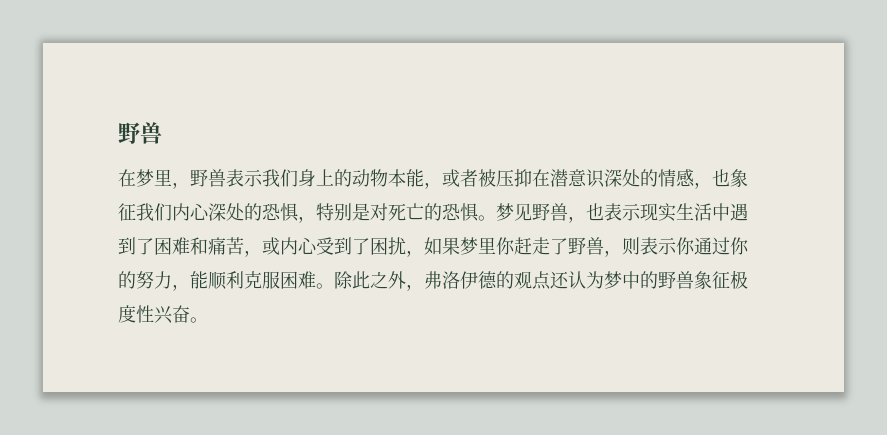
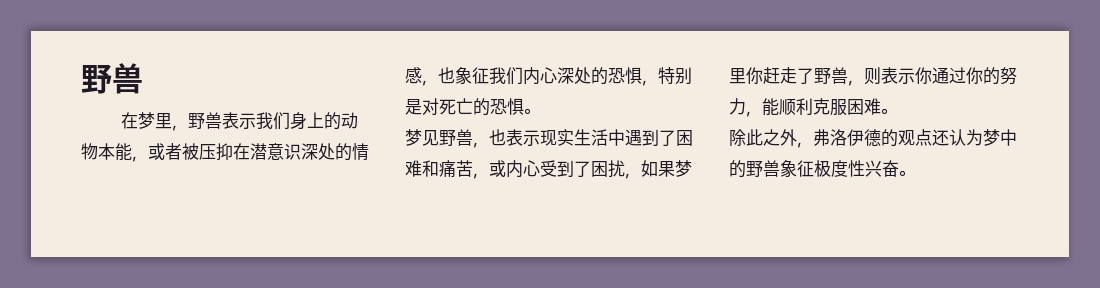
- 在梦里，野兽表示我们身上的动物本能，或者被压抑在潜意识深处的情感，也象征我们内心深处的恐惧，特别是对死亡的恐惧。梦见野兽，也表示现实生活中遇到了困难和痛苦，或内心受到了困扰，如果梦里你赶走了野兽，则表示你通过你的努力，能顺利克服困难。除此之外，弗洛伊德的观点还认为梦中的野兽象征极度性兴奋。
+ 在梦里，野兽表示我们身上的动物本能，或者被压抑在潜意识深处的情感，也象征我们内心深处的恐惧，特别是对死亡的恐惧。
+ 梦见野兽，也表示现实生活中遇到了困难和痛苦，或内心受到了困扰，如果梦里你赶走了野兽，则表示你通过你的努力，能顺利克服困难。
+ 除此之外，弗洛伊德的观点还认为梦中的野兽象征极度性兴奋。

